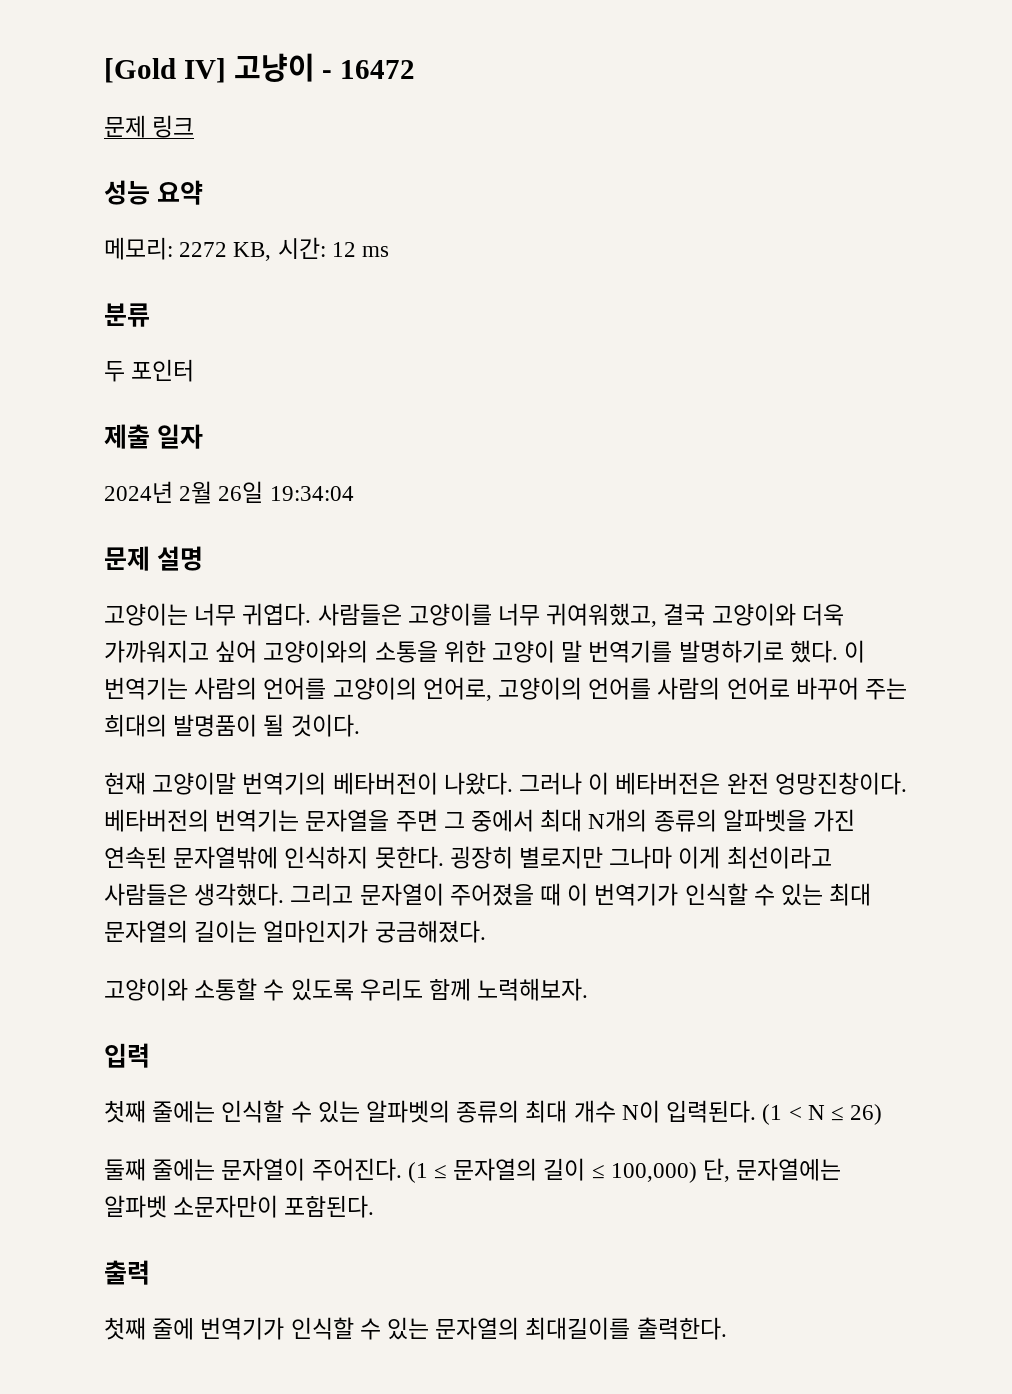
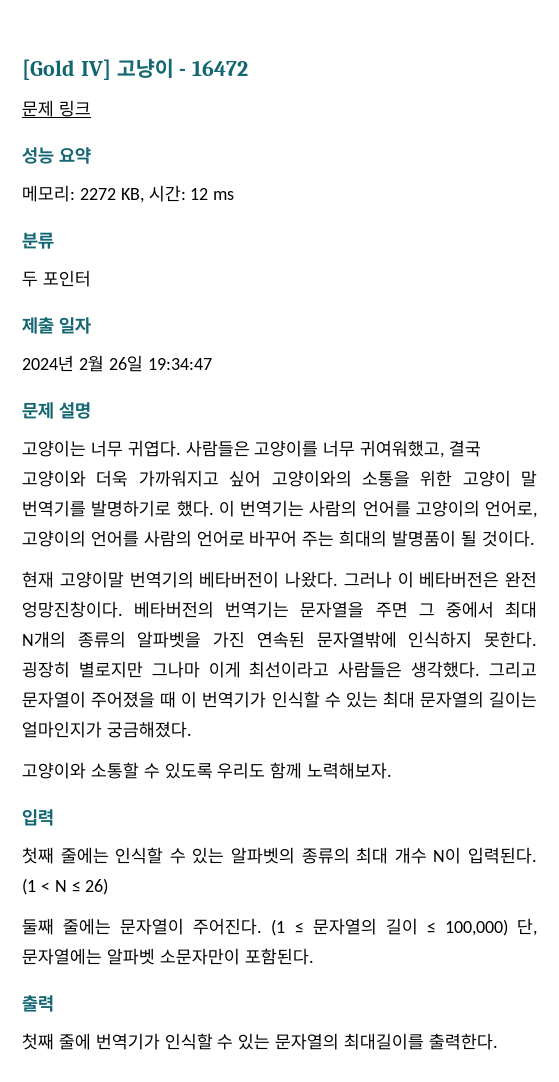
- 2024년 2월 26일 19:34:04
+ 2024년 2월 26일 19:34:47

